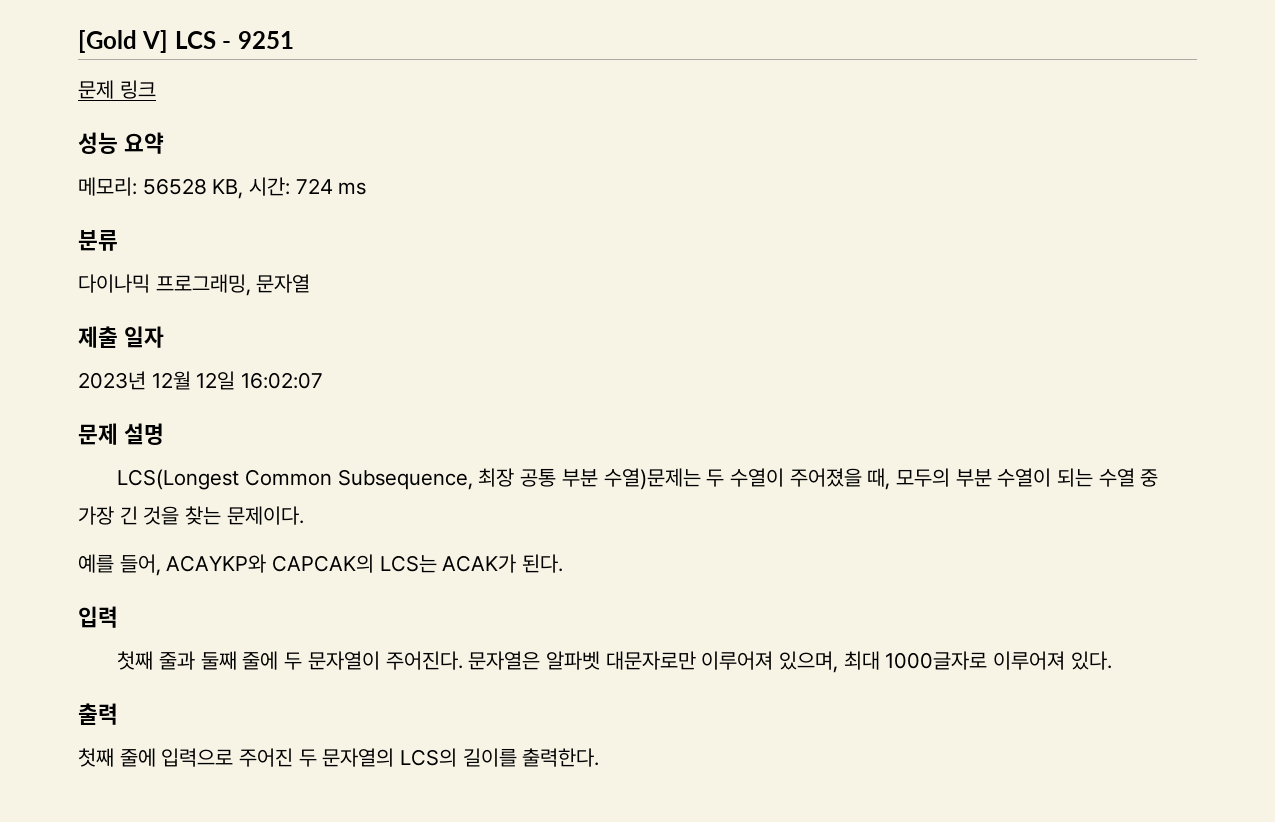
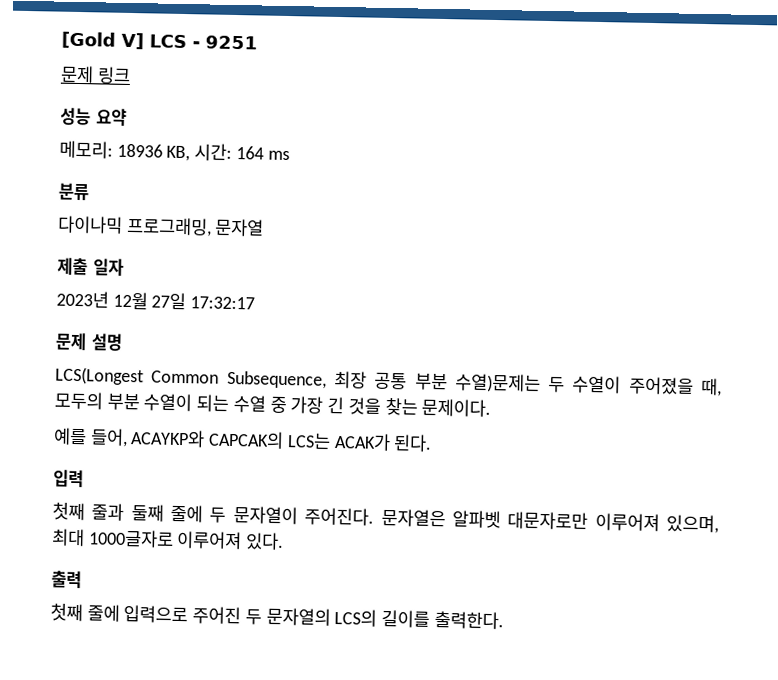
- 메모리: 56528 KB, 시간: 724 ms
+ 메모리: 18936 KB, 시간: 164 ms
- 2023년 12월 12일 16:02:07
+ 2023년 12월 27일 17:32:17

